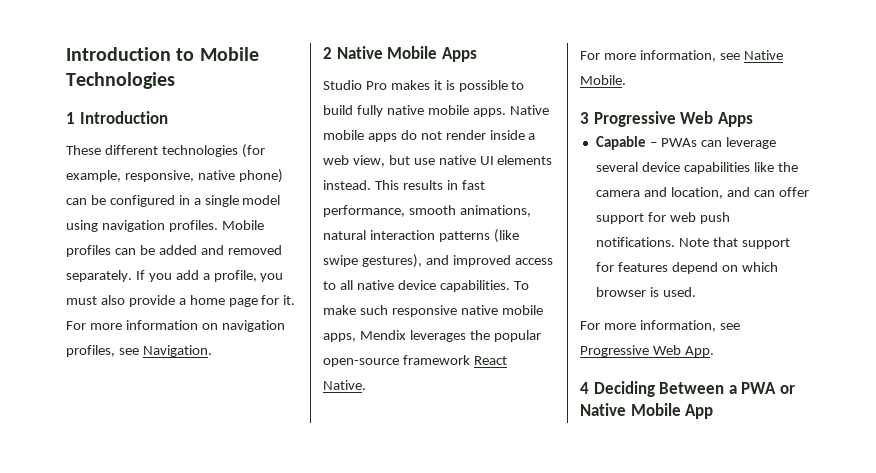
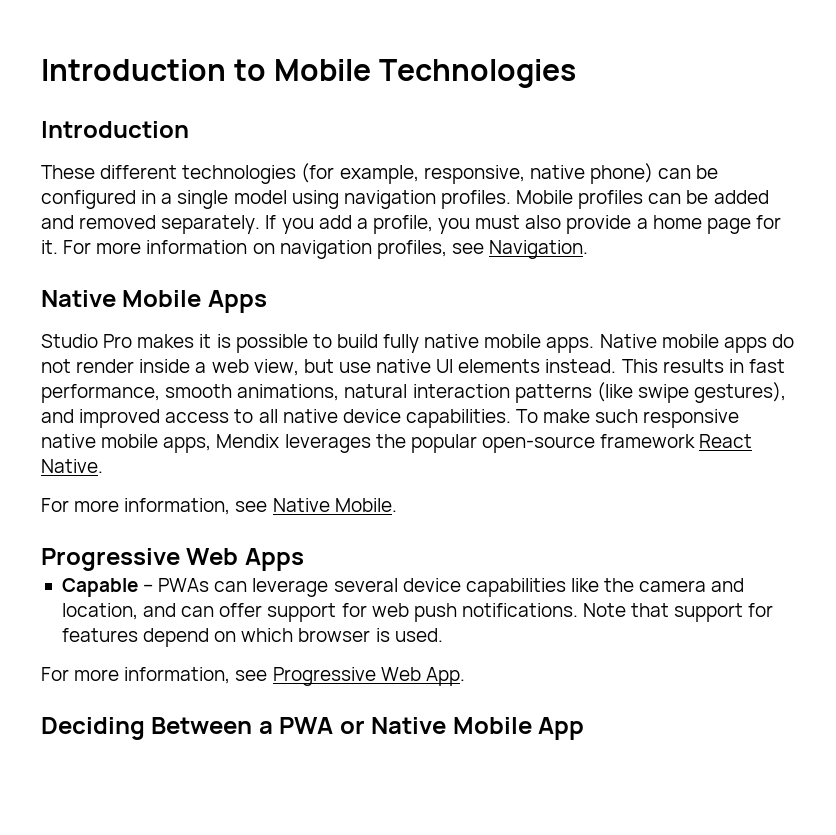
  Introduction to Mobile Technologies
- 1 Introduction
+ Introduction
- 2 Native Mobile Apps
+ Native Mobile Apps
- 3 Progressive Web Apps
+ Progressive Web Apps
- 4 Deciding Between a PWA or Native Mobile App
+ Deciding Between a PWA or Native Mobile App

